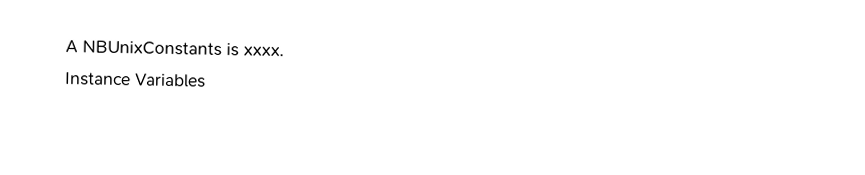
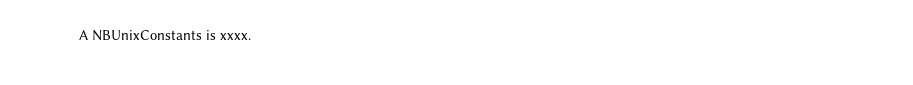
- Instance Variables

